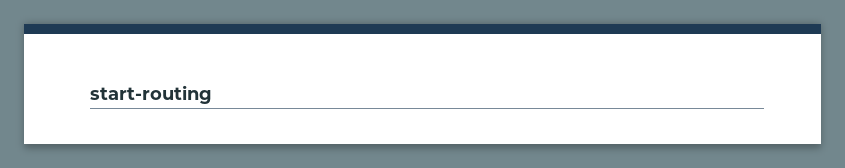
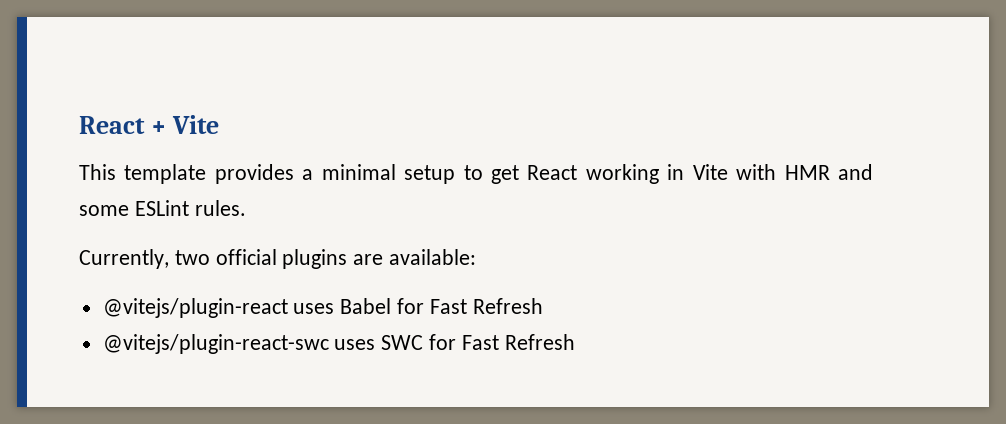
- start-routing
+ React + Vite
+ This template provides a minimal setup to get React working in Vite with HMR and some ESLint rules.
+ Currently, two official plugins are available:
+ @vitejs/plugin-react uses Babel for Fast Refresh
+ @vitejs/plugin-react-swc uses SWC for Fast Refresh

